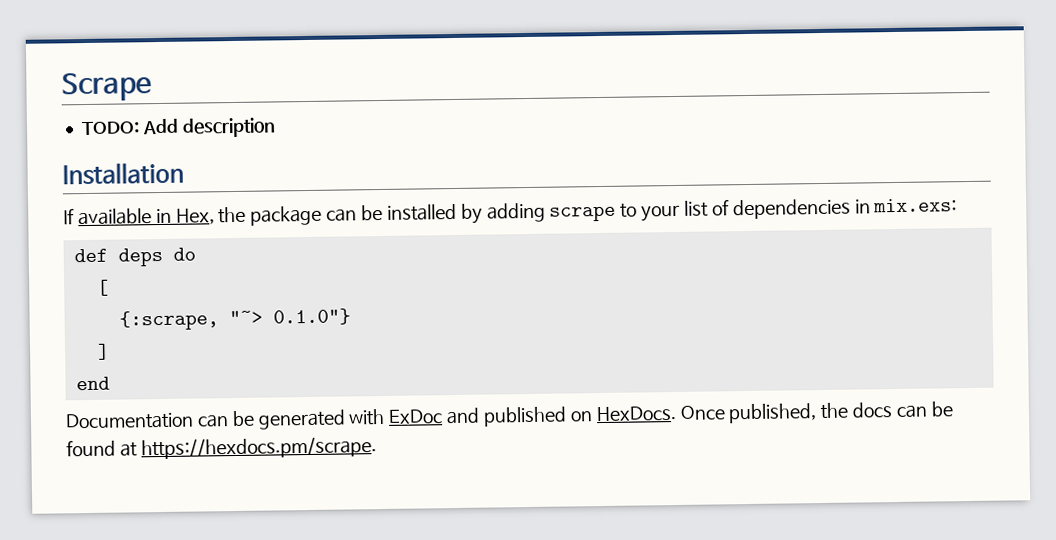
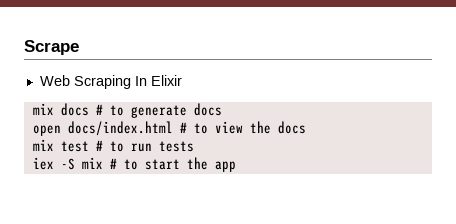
- TODO: Add description
- Installation
- If available in Hex, the package can be installed by adding scrape to your list of dependencies in mix.exs:
- def deps do
- [
- {:scrape, "~> 0.1.0"}
- ]
- end
- Documentation can be generated with ExDoc and published on HexDocs. Once published, the docs can be found at https://hexdocs.pm/scrape.
+ Web Scraping In Elixir
+ mix docs # to generate docs
+ open docs/index.html # to view the docs
+ mix test # to run tests
+ iex -S mix # to start the app

